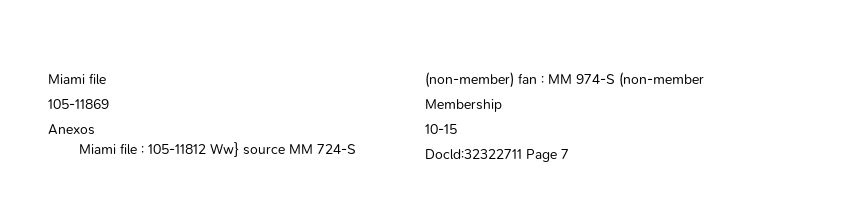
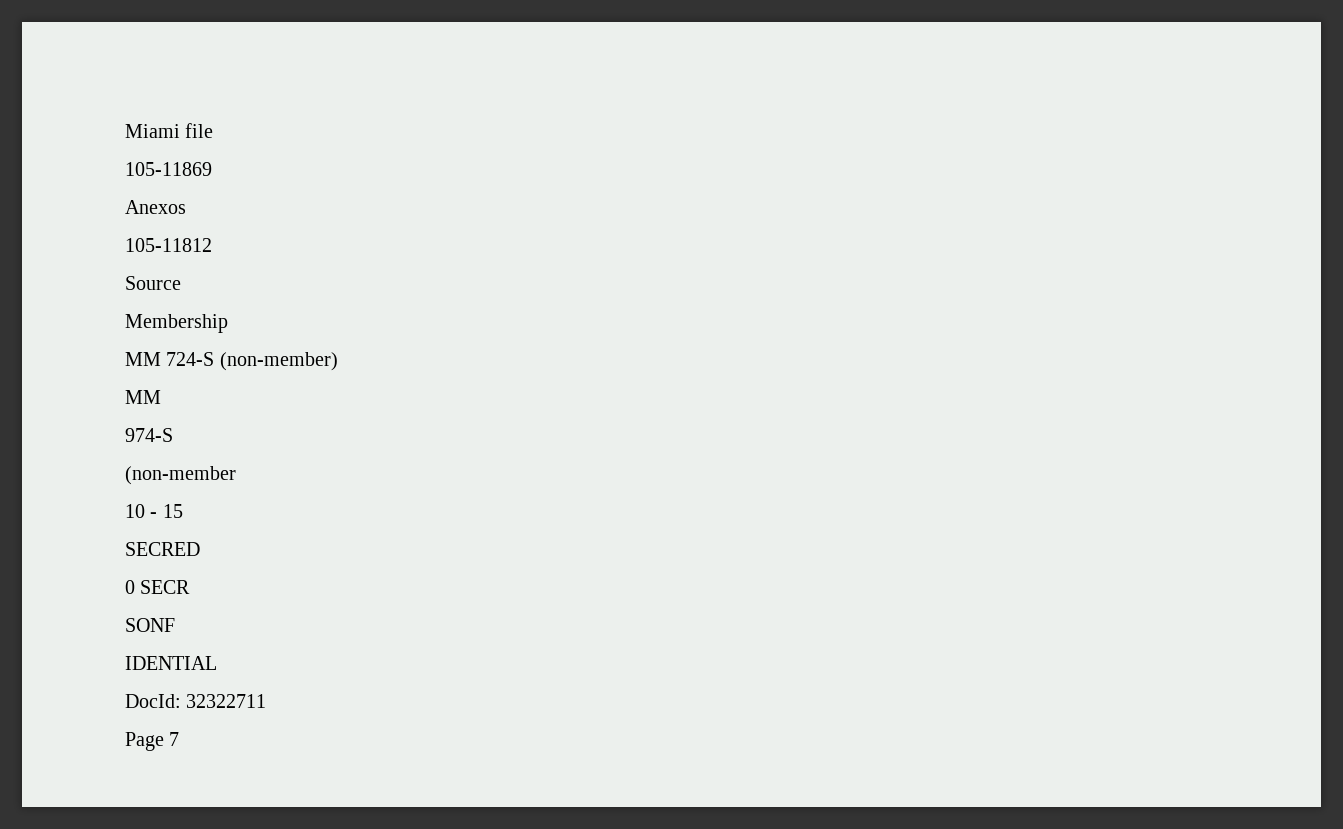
- Miami file : 105-11812 Ww} source MM 724-S (non-member) fan : MM 974-S (non-member
+ 105-11812
+ Source
+ Membership
+ MM 724-S (non-member)
+ MM
+ 974-S
+ (non-member
- Membership
- 10-15
- Docld:32322711 Page 7
+ 10 - 15
+ SECRED
+ 0 SECR
+ SONF
+ IDENTIAL
+ DocId: 32322711
+ Page 7

